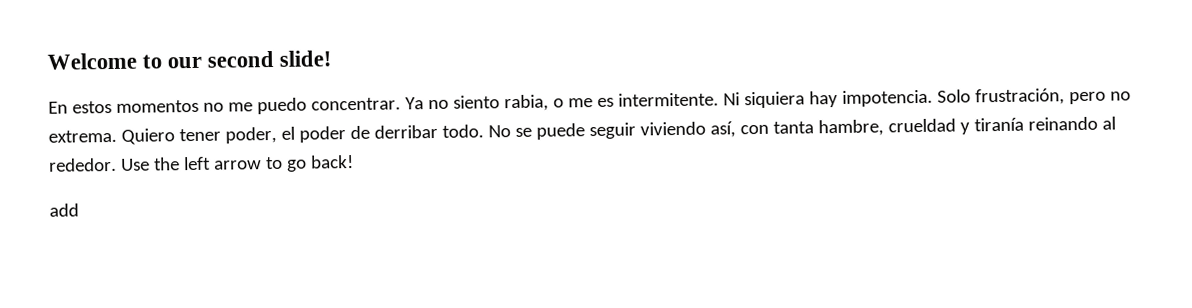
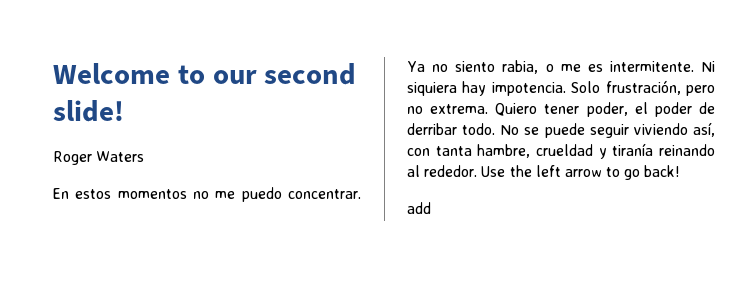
+ Roger Waters

